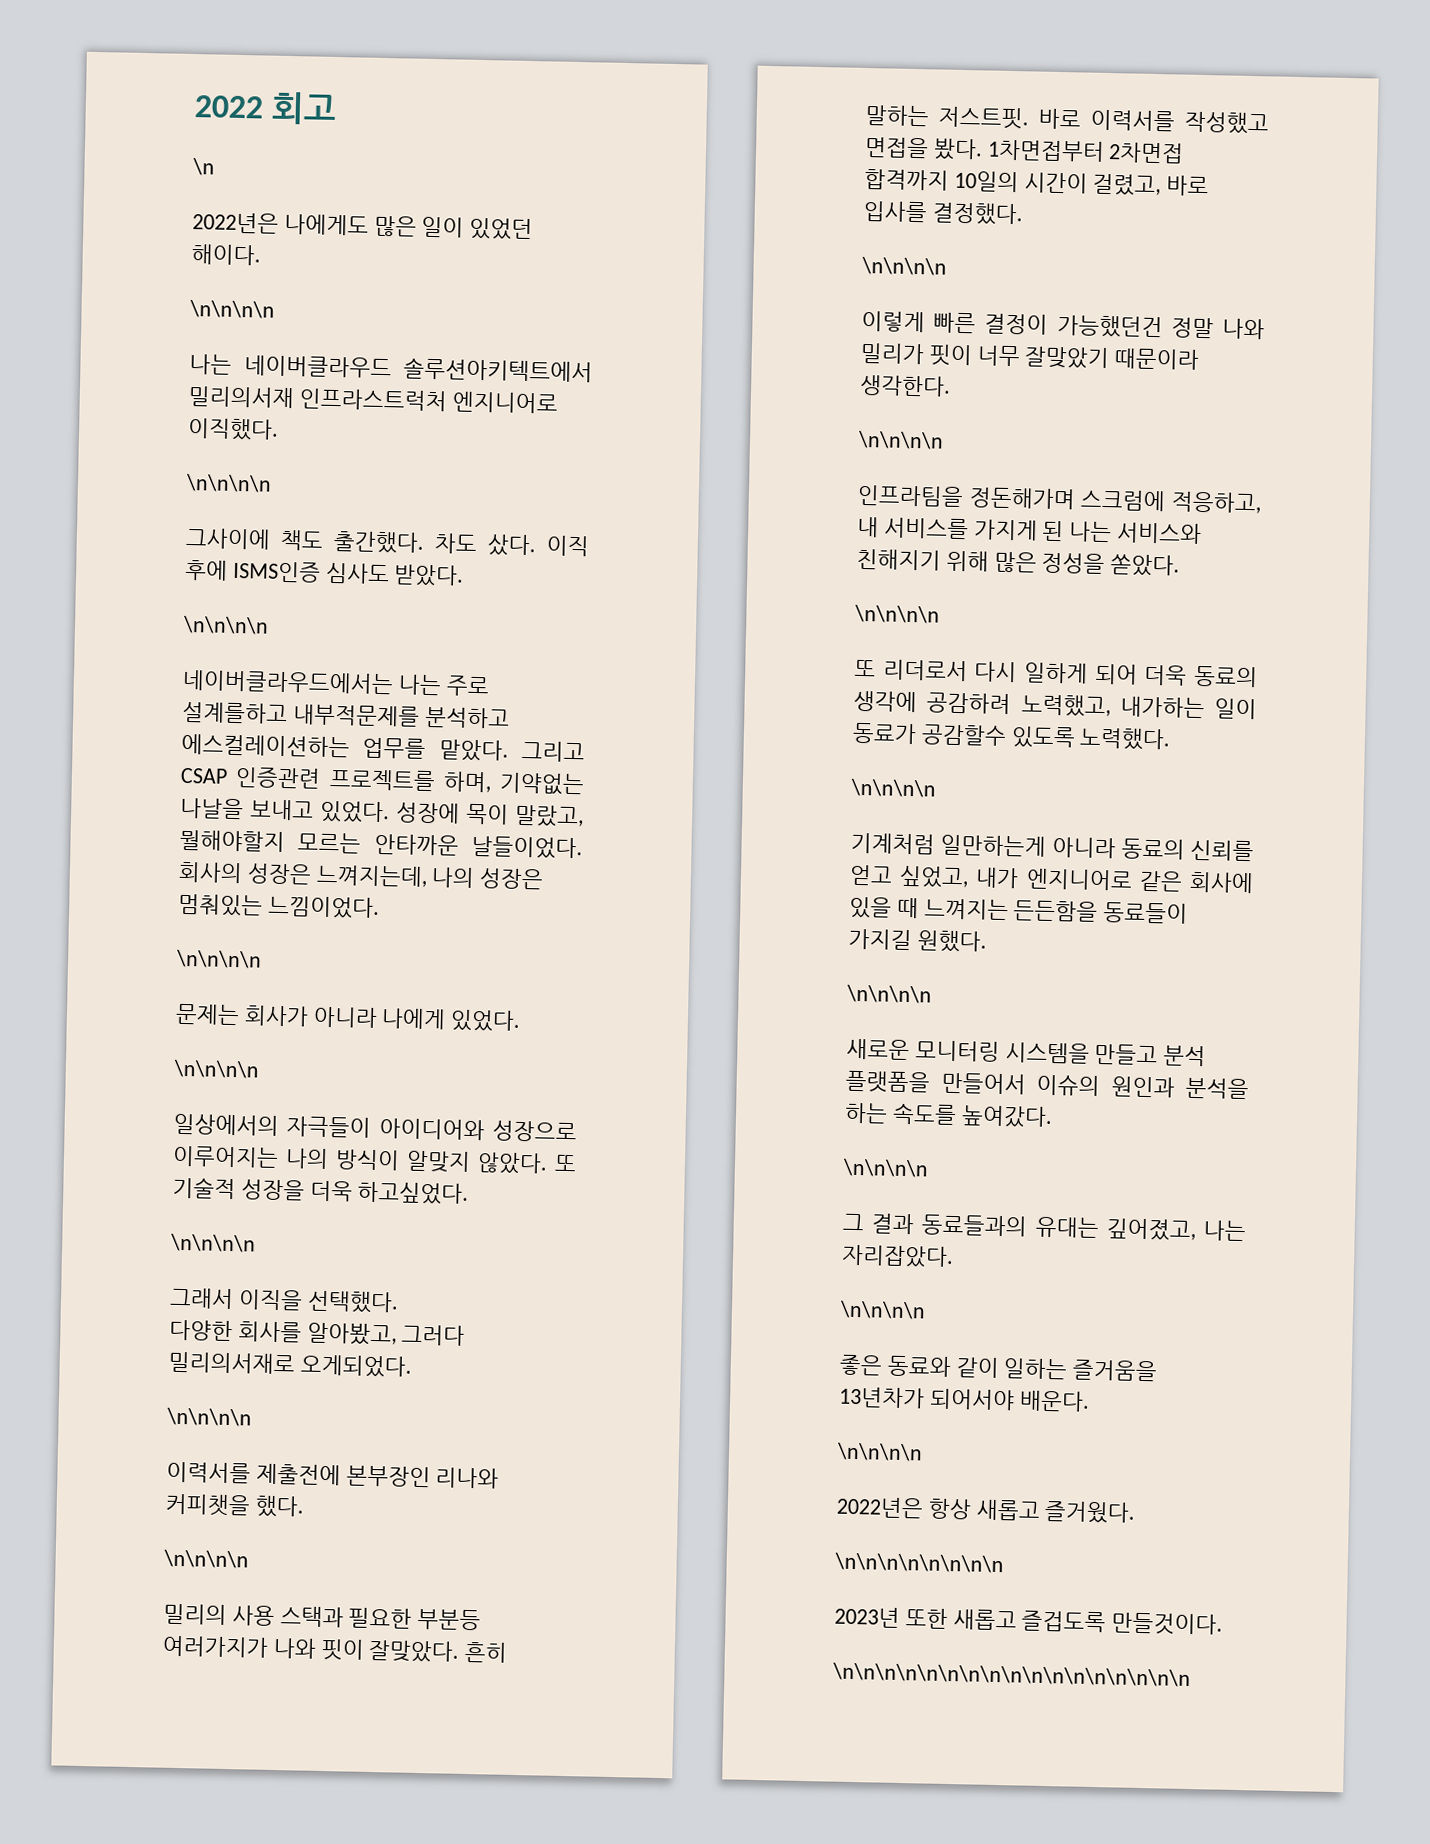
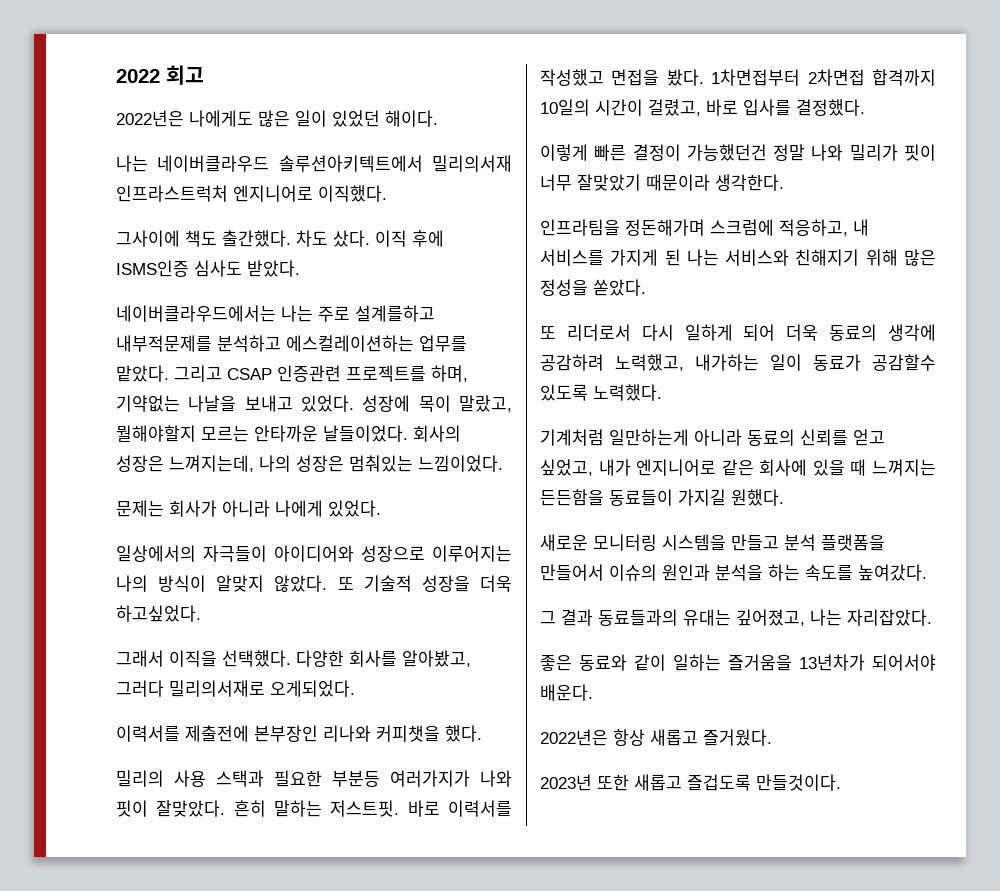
- \n
  2022년은 나에게도 많은 일이 있었던 해이다.
- \n\n\n\n
  나는 네이버클라우드 솔루션아키텍트에서 밀리의서재 인프라스트럭처 엔지니어로 이직했다.
- \n\n\n\n
  이직 후에 ISMS인증 심사도 받았다.
- \n\n\n\n
  회사의 성장은 느껴지는데, 나의 성장은 멈춰있는 느낌이었다.
- \n\n\n\n
  문제는 회사가 아니라 나에게 있었다.
- \n\n\n\n
  또 기술적 성장을 더욱 하고싶었다.
- \n\n\n\n
- 그래서 이직을 선택했다.
- 다양한 회사를 알아봤고, 그러다 밀리의서재로 오게되었다.
- \n\n\n\n
+ 그래서 이직을 선택했다. 다양한 회사를 알아봤고, 그러다 밀리의서재로 오게되었다.
  이력서를 제출전에 본부장인 리나와 커피챗을 했다.
- \n\n\n\n
  1차면접부터 2차면접 합격까지 10일의 시간이 걸렸고, 바로 입사를 결정했다.
- \n\n\n\n
  이렇게 빠른 결정이 가능했던건 정말 나와 밀리가 핏이 너무 잘맞았기 때문이라 생각한다.
- \n\n\n\n
  인프라팀을 정돈해가며 스크럼에 적응하고, 내 서비스를 가지게 된 나는 서비스와 친해지기 위해 많은 정성을 쏟았다.
- \n\n\n\n
  또 리더로서 다시 일하게 되어 더욱 동료의 생각에 공감하려 노력했고, 내가하는 일이 동료가 공감할수 있도록 노력했다.
- \n\n\n\n
  기계처럼 일만하는게 아니라 동료의 신뢰를 얻고 싶었고, 내가 엔지니어로 같은 회사에 있을 때 느껴지는 든든함을 동료들이 가지길 원했다.
- \n\n\n\n
  새로운 모니터링 시스템을 만들고 분석 플랫폼을 만들어서 이슈의 원인과 분석을 하는 속도를 높여갔다.
- \n\n\n\n
  그 결과 동료들과의 유대는 깊어졌고, 나는 자리잡았다.
- \n\n\n\n
  좋은 동료와 같이 일하는 즐거움을 13년차가 되어서야 배운다.
- \n\n\n\n
- \n\n\n\n\n\n\n\n
- \n\n\n\n\n\n\n\n\n\n\n\n\n\n\n\n\n

